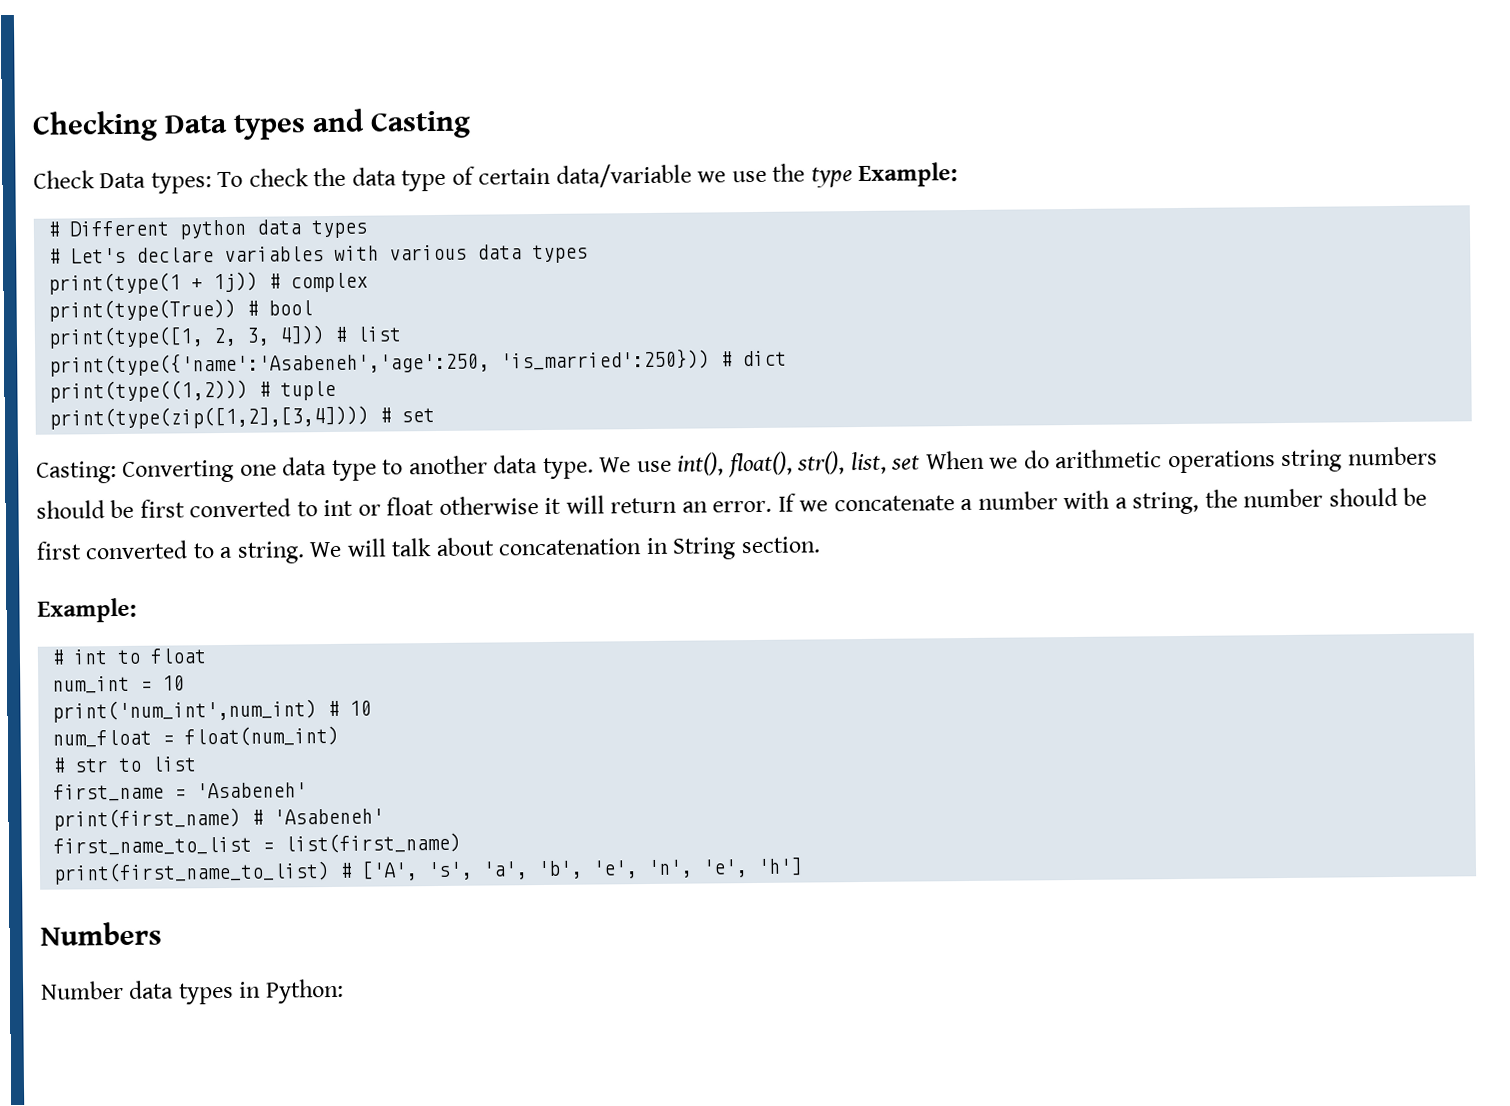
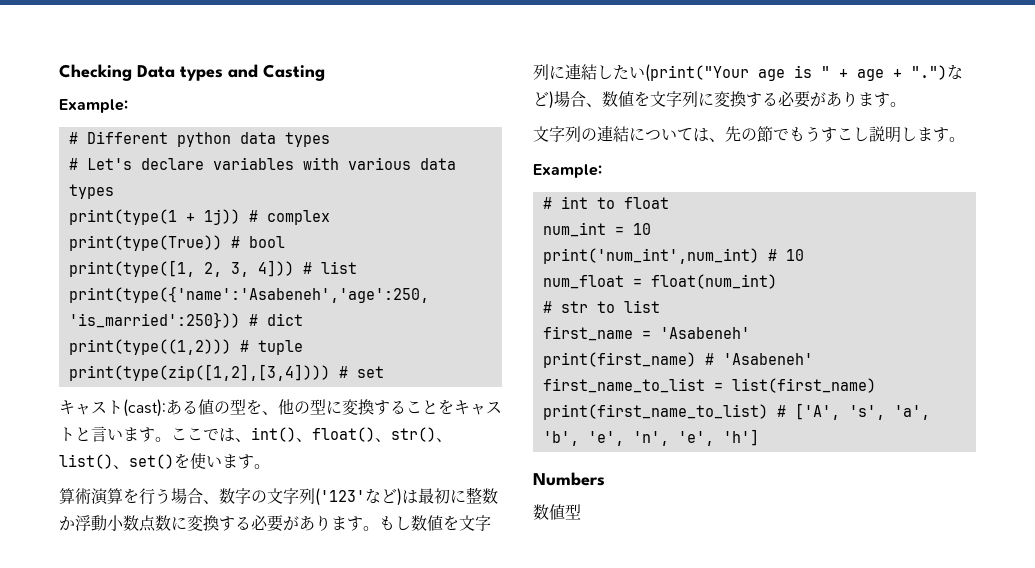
  Checking Data types and Casting
- Check Data types: To check the data type of certain data/variable we use the type Example:
+ Example:
- Casting: Converting one data type to another data type. We use int(), float(), str(), list, set When we do arithmetic operations string numbers should be first converted to int or float otherwise it will return an error. If we concatenate a number with a string, the number should be first converted to a string. We will talk about concatenation in String section.
+ キャスト(cast):ある値の型を、他の型に変換することをキャストと言います。ここでは、int()、float()、str()、list()、set()を使います。
+ 算術演算を行う場合、数字の文字列('123'など)は最初に整数か浮動小数点数に変換する必要があります。もし数値を文字列に連結したい(print("Your age is " + age + ".")など)場合、数値を文字列に変換する必要があります。
+ 文字列の連結については、先の節でもうすこし説明します。
- Number data types in Python:
+ 数値型

